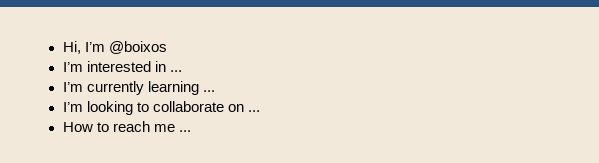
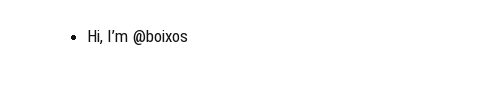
- I’m interested in ...
- I’m currently learning ...
- I’m looking to collaborate on ...
- How to reach me ...

